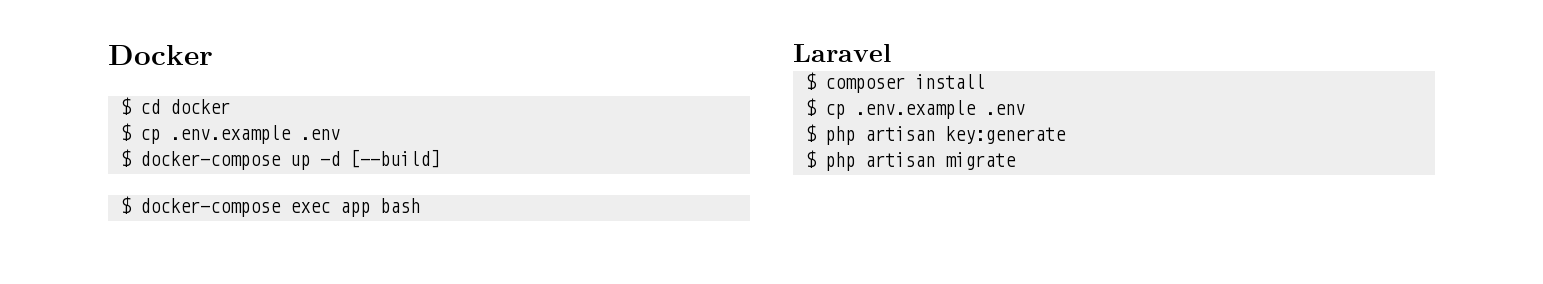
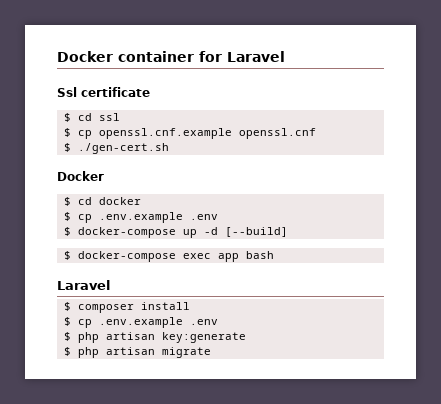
+ Docker container for Laravel
+ Ssl certificate
+ $ cd ssl
+ $ cp openssl.cnf.example openssl.cnf
+ $ ./gen-cert.sh

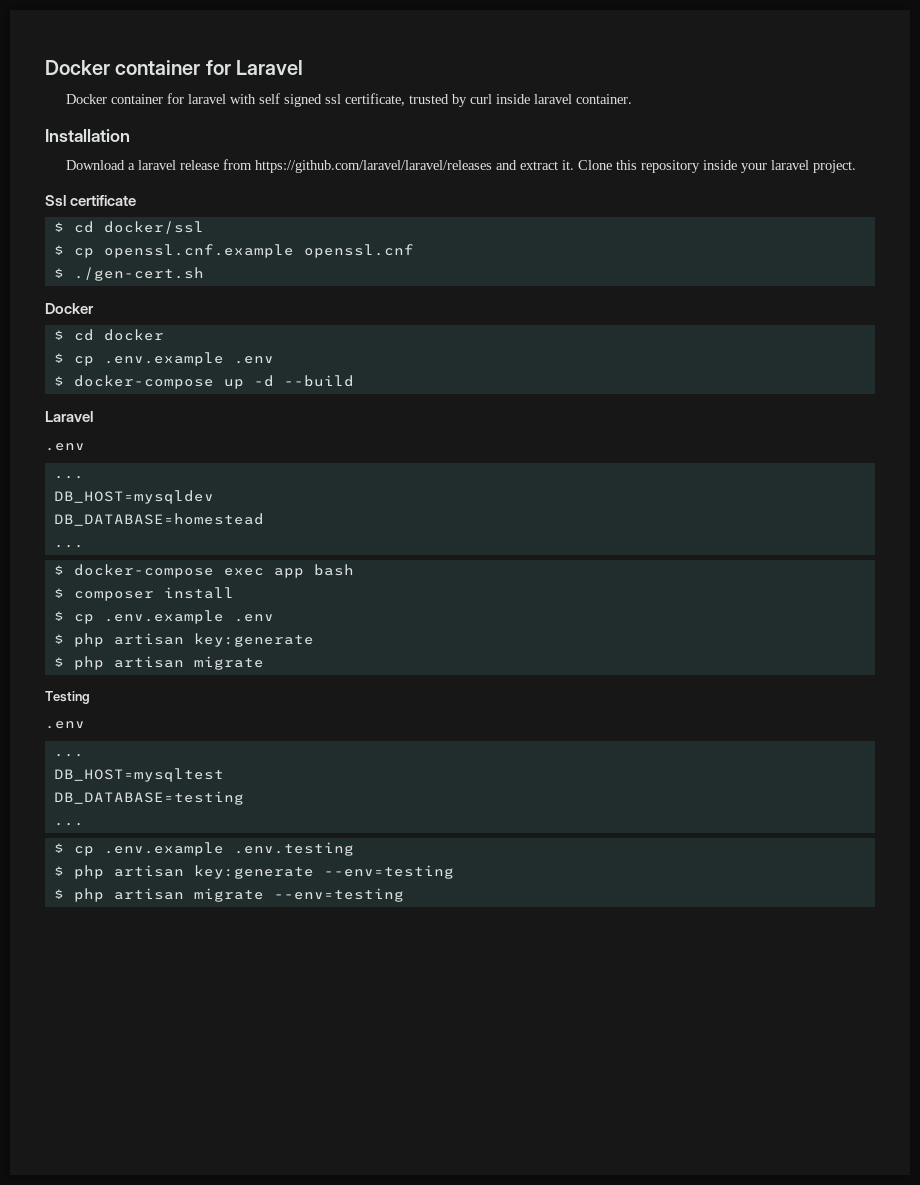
+ Docker container for laravel with self signed ssl certificate, trusted by curl inside laravel container.
+ Installation
+ Download a laravel release from https://github.com/laravel/laravel/releases and extract it. Clone this repository inside your laravel project.
- $ cd ssl
+ $ cd docker/ssl
- $ docker-compose up -d [--build]
+ $ docker-compose up -d --build
+ Laravel
+ .env
+ ...
+ DB_HOST=mysqldev
+ DB_DATABASE=homestead
+ ...
  $ docker-compose exec app bash
- Laravel
+ Testing
+ .env
+ ...
+ DB_HOST=mysqltest
+ DB_DATABASE=testing
+ ...
+ $ cp .env.example .env.testing
+ $ php artisan key:generate --env=testing
+ $ php artisan migrate --env=testing

